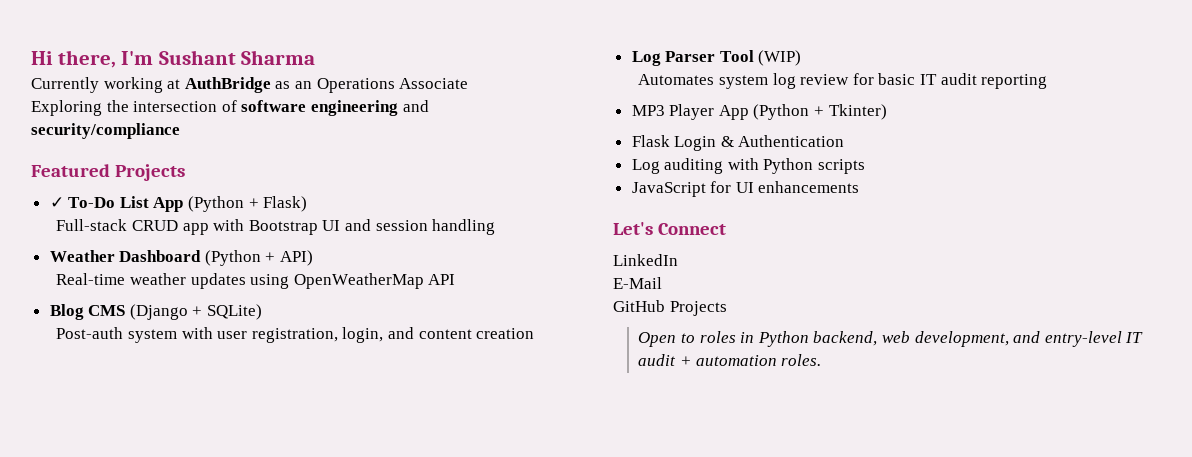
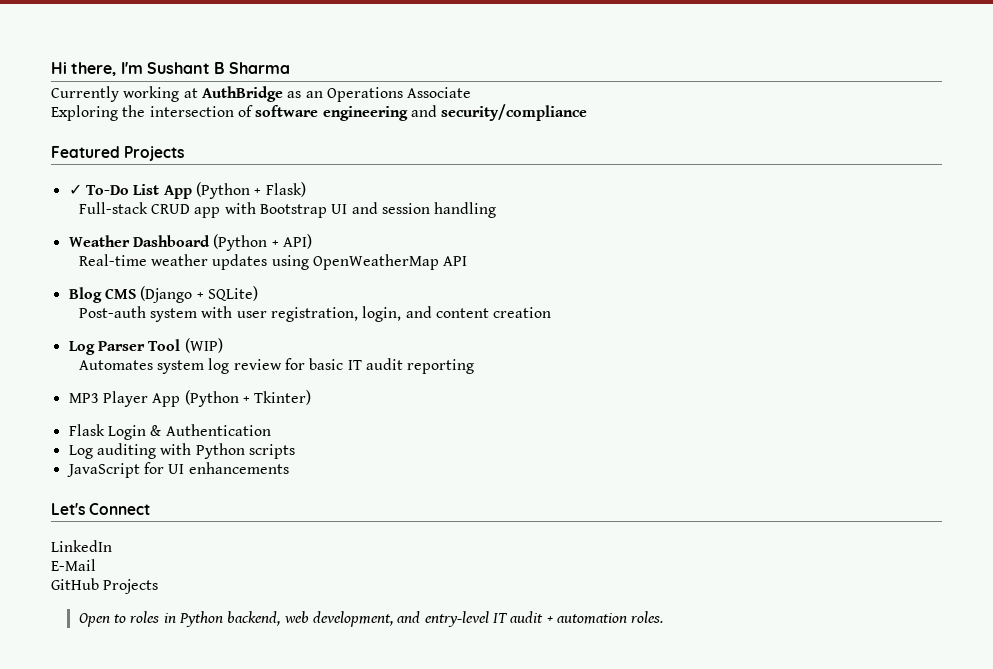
- Hi there, I'm Sushant Sharma
+ Hi there, I'm Sushant B Sharma

